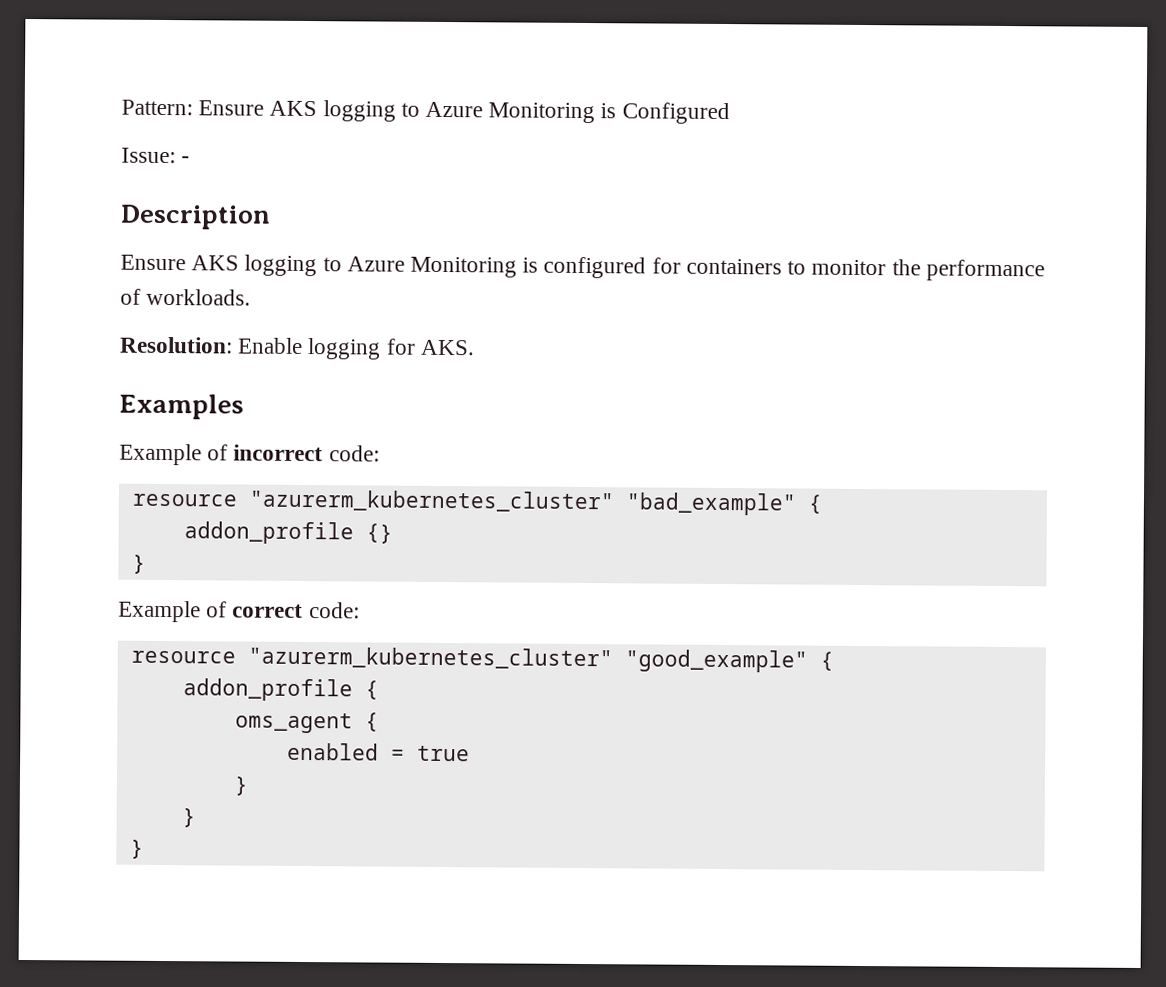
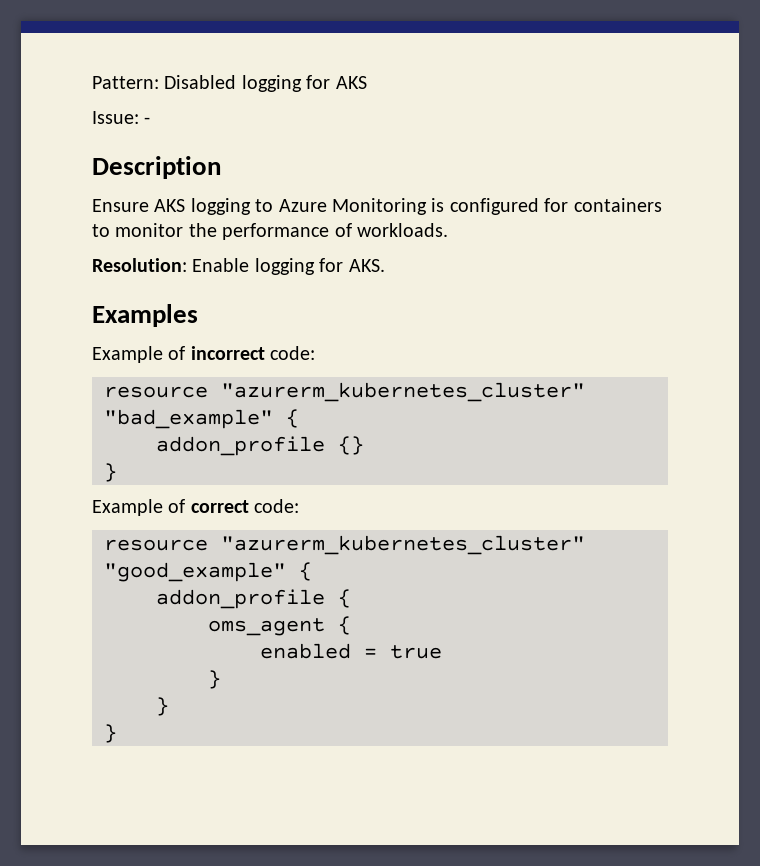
- Pattern: Ensure AKS logging to Azure Monitoring is Configured
+ Pattern: Disabled logging for AKS

